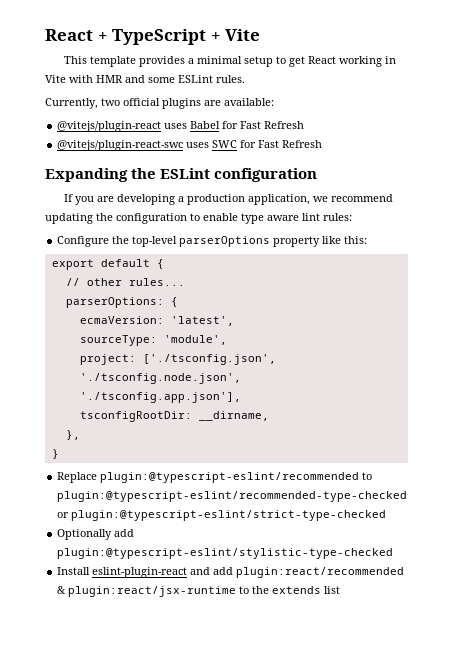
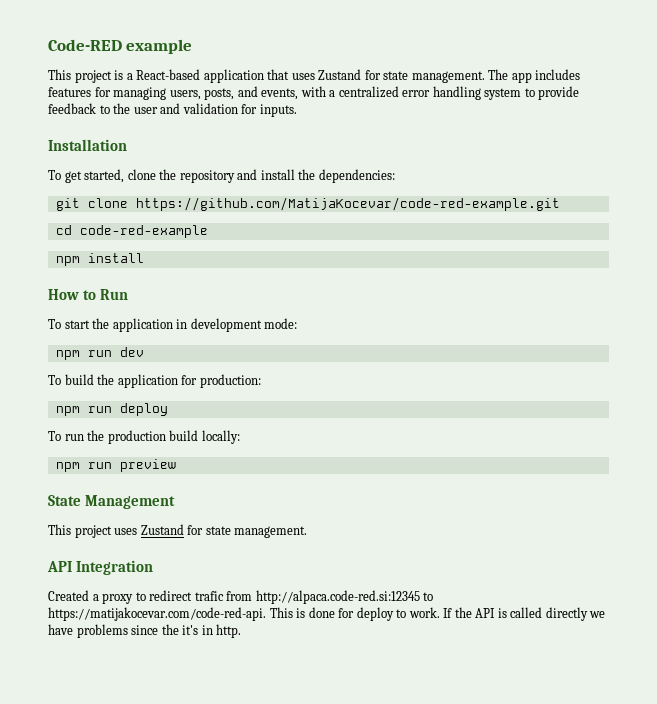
- React + TypeScript + Vite
- This template provides a minimal setup to get React working in Vite with HMR and some ESLint rules.
- Currently, two official plugins are available:
- @vitejs/plugin-react uses Babel for Fast Refresh
- @vitejs/plugin-react-swc uses SWC for Fast Refresh
- Expanding the ESLint configuration
- If you are developing a production application, we recommend updating the configuration to enable type aware lint rules:
- Configure the top-level parserOptions property like this:
- export default {
- // other rules...
- parserOptions: {
- ecmaVersion: 'latest',
- sourceType: 'module',
- project: ['./tsconfig.json', './tsconfig.node.json', './tsconfig.app.json'],
- tsconfigRootDir: __dirname,
- },
- }
- Replace plugin:@typescript-eslint/recommended to plugin:@typescript-eslint/recommended-type-checked or plugin:@typescript-eslint/strict-type-checked
- Optionally add plugin:@typescript-eslint/stylistic-type-checked
- Install eslint-plugin-react and add plugin:react/recommended & plugin:react/jsx-runtime to the extends list
+ Code-RED example
+ This project is a React-based application that uses Zustand for state management. The app includes features for managing users, posts, and events, with a centralized error handling system to provide feedback to the user and validation for inputs.
+ Installation
+ To get started, clone the repository and install the dependencies:
+ git clone https://github.com/MatijaKocevar/code-red-example.git
+ cd code-red-example
+ npm install
+ How to Run
+ To start the application in development mode:
+ npm run dev
+ To build the application for production:
+ npm run deploy
+ To run the production build locally:
+ npm run preview
+ State Management
+ This project uses Zustand for state management.
+ API Integration
+ Created a proxy to redirect trafic from http://alpaca.code-red.si:12345 to https://matijakocevar.com/code-red-api. This is done for deploy to work. If the API is called directly we have problems since the it's in http.

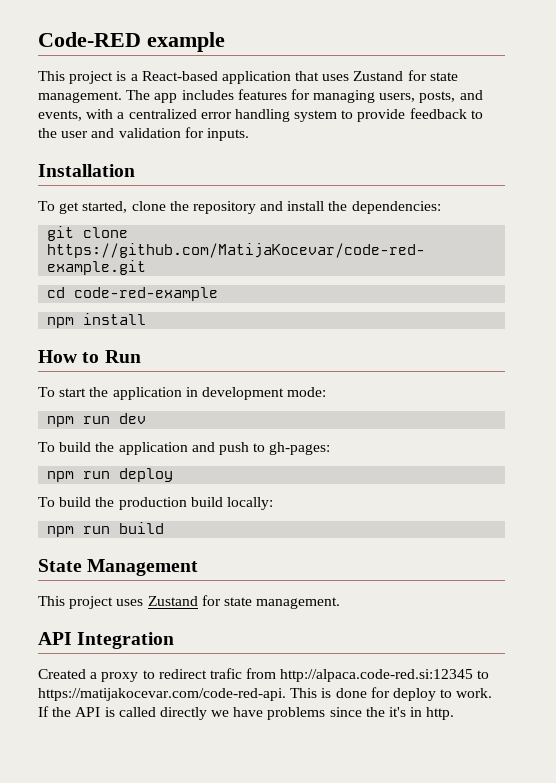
- To build the application for production:
+ To build the application and push to gh-pages:
- To run the production build locally:
+ To build the production build locally:
- npm run preview
+ npm run build

